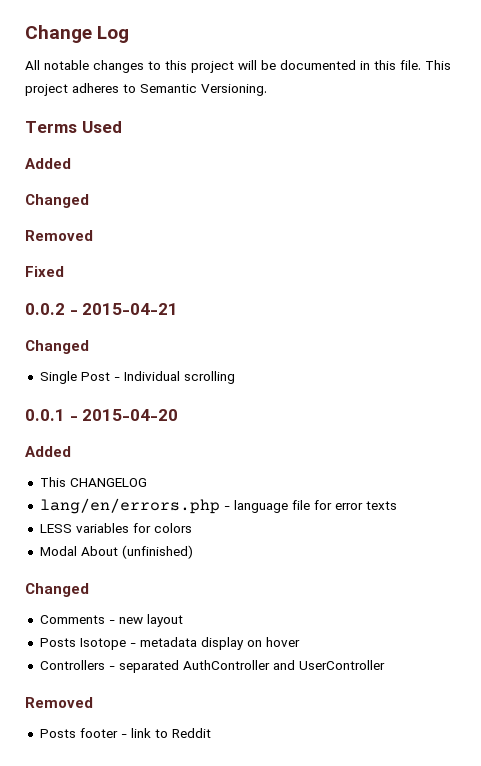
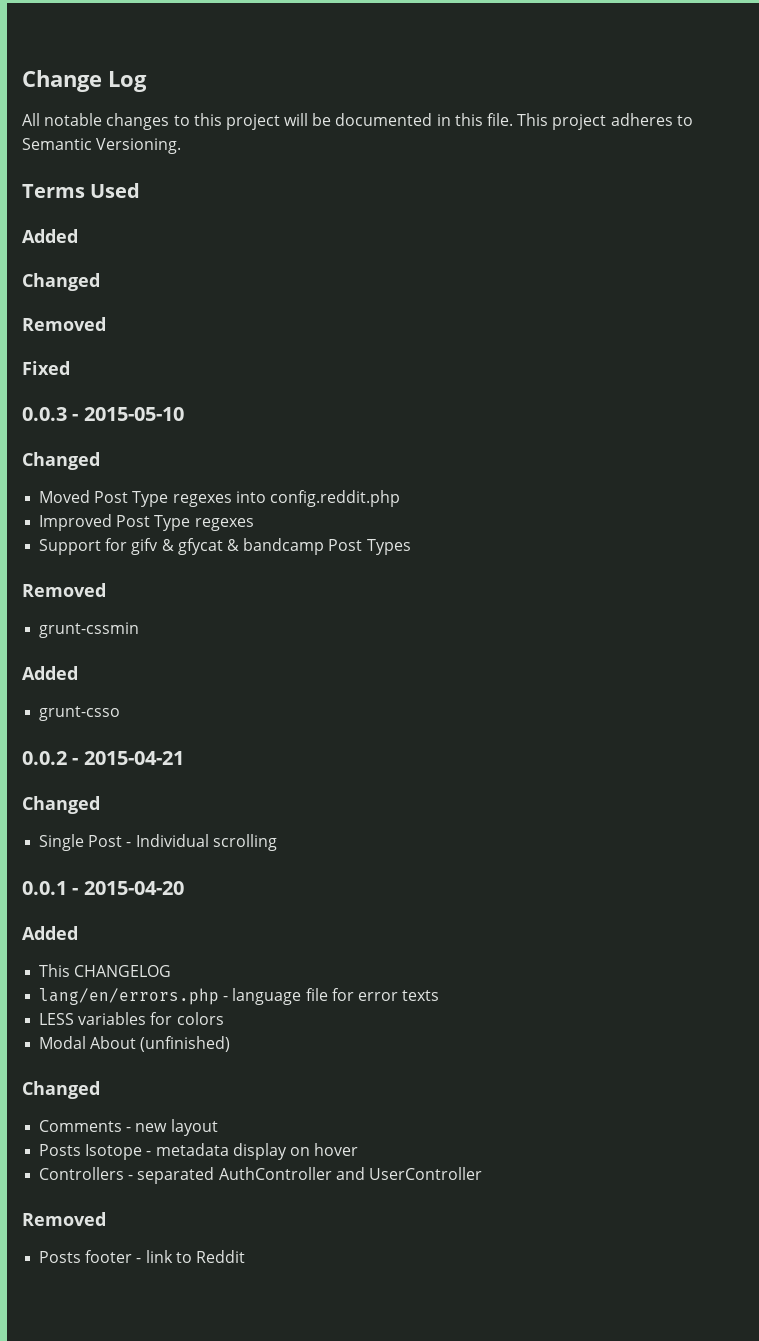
+ 0.0.3 - 2015-05-10
+ Changed
+ Moved Post Type regexes into config.reddit.php
+ Improved Post Type regexes
+ Support for gifv & gfycat & bandcamp Post Types
+ Removed
+ grunt-cssmin
+ Added
+ grunt-csso

